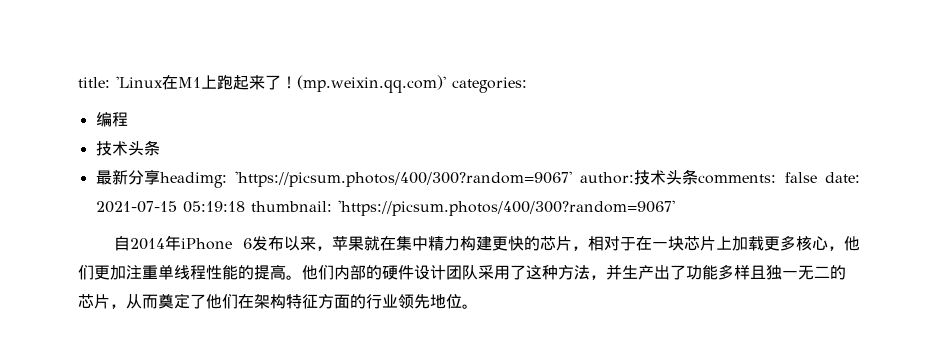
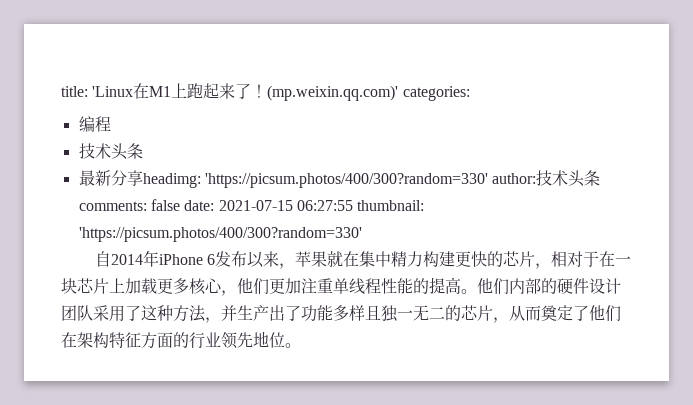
- 最新分享headimg: 'https://picsum.photos/400/300?random=9067' author:技术头条comments: false date: 2021-07-15 05:19:18 thumbnail: 'https://picsum.photos/400/300?random=9067'
+ 最新分享headimg: 'https://picsum.photos/400/300?random=330' author:技术头条comments: false date: 2021-07-15 06:27:55 thumbnail: 'https://picsum.photos/400/300?random=330'

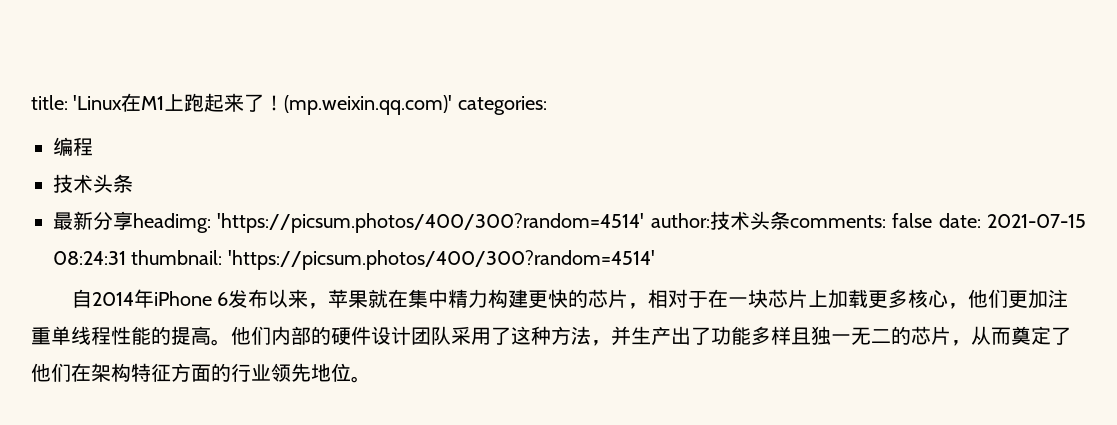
- 最新分享headimg: 'https://picsum.photos/400/300?random=330' author:技术头条comments: false date: 2021-07-15 06:27:55 thumbnail: 'https://picsum.photos/400/300?random=330'
+ 最新分享headimg: 'https://picsum.photos/400/300?random=4514' author:技术头条comments: false date: 2021-07-15 08:24:31 thumbnail: 'https://picsum.photos/400/300?random=4514'

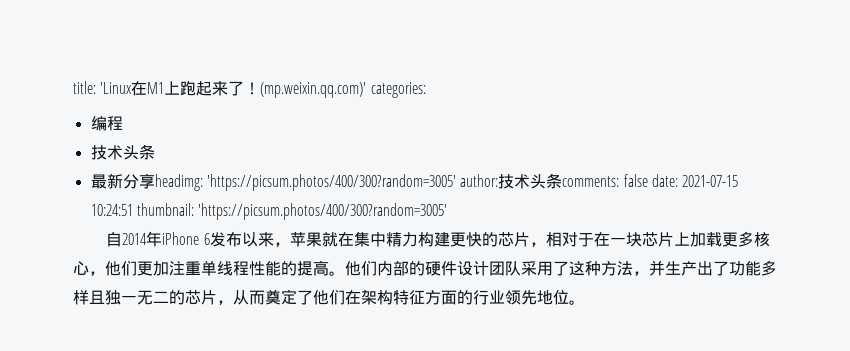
- 最新分享headimg: 'https://picsum.photos/400/300?random=4514' author:技术头条comments: false date: 2021-07-15 08:24:31 thumbnail: 'https://picsum.photos/400/300?random=4514'
+ 最新分享headimg: 'https://picsum.photos/400/300?random=3005' author:技术头条comments: false date: 2021-07-15 10:24:51 thumbnail: 'https://picsum.photos/400/300?random=3005'

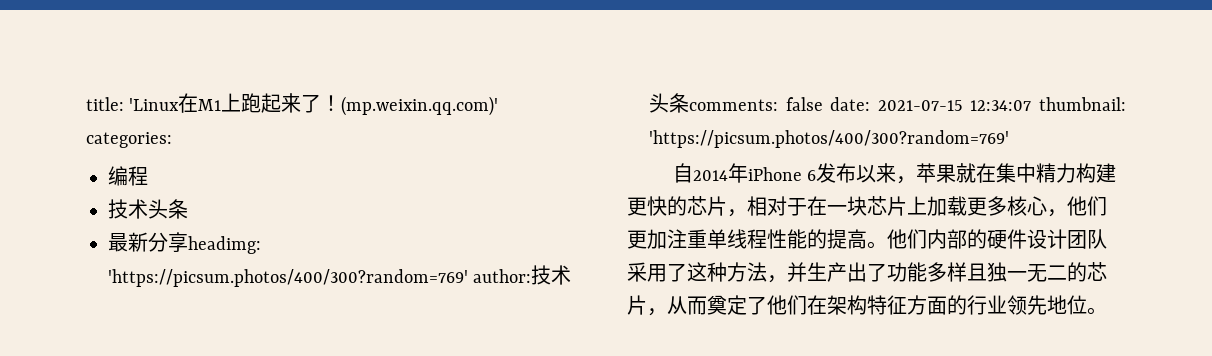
- 最新分享headimg: 'https://picsum.photos/400/300?random=3005' author:技术头条comments: false date: 2021-07-15 10:24:51 thumbnail: 'https://picsum.photos/400/300?random=3005'
+ 最新分享headimg: 'https://picsum.photos/400/300?random=769' author:技术头条comments: false date: 2021-07-15 12:34:07 thumbnail: 'https://picsum.photos/400/300?random=769'

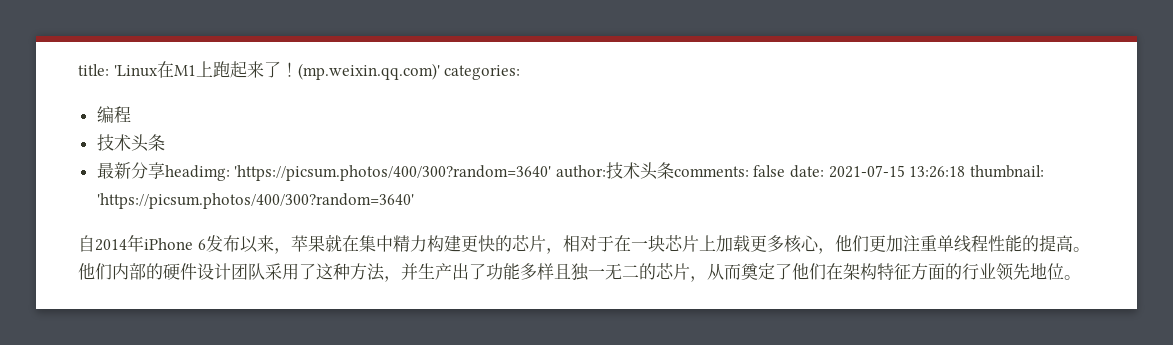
- 最新分享headimg: 'https://picsum.photos/400/300?random=769' author:技术头条comments: false date: 2021-07-15 12:34:07 thumbnail: 'https://picsum.photos/400/300?random=769'
+ 最新分享headimg: 'https://picsum.photos/400/300?random=3640' author:技术头条comments: false date: 2021-07-15 13:26:18 thumbnail: 'https://picsum.photos/400/300?random=3640'

